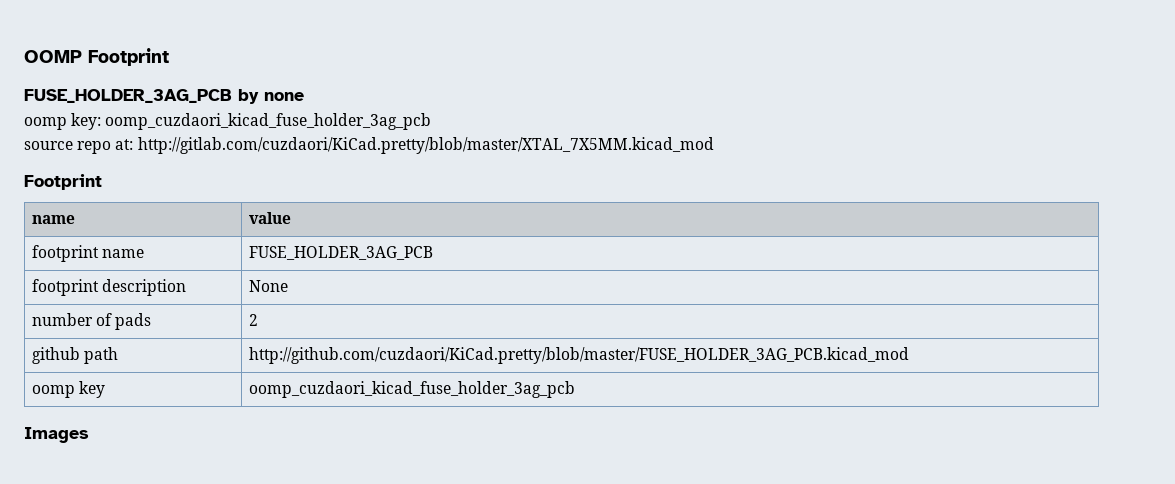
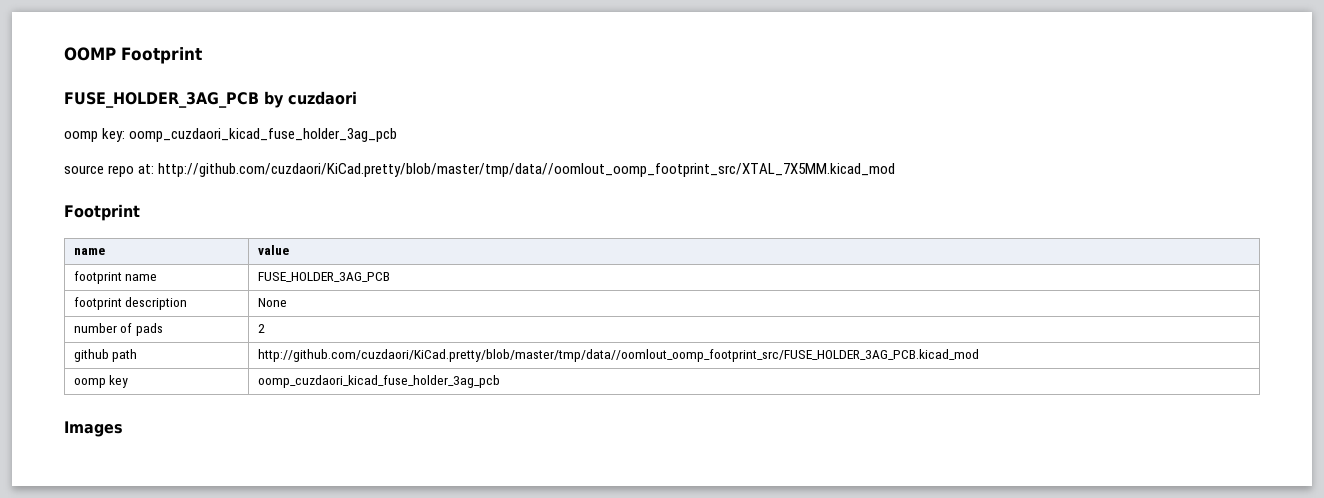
- FUSE_HOLDER_3AG_PCB by none
+ FUSE_HOLDER_3AG_PCB by cuzdaori
- source repo at: http://gitlab.com/cuzdaori/KiCad.pretty/blob/master/XTAL_7X5MM.kicad_mod
+ source repo at: http://github.com/cuzdaori/KiCad.pretty/blob/master/tmp/data//oomlout_oomp_footprint_src/XTAL_7X5MM.kicad_mod
- github path | http://github.com/cuzdaori/KiCad.pretty/blob/master/FUSE_HOLDER_3AG_PCB.kicad_mod
+ github path | http://github.com/cuzdaori/KiCad.pretty/blob/master/tmp/data//oomlout_oomp_footprint_src/FUSE_HOLDER_3AG_PCB.kicad_mod

